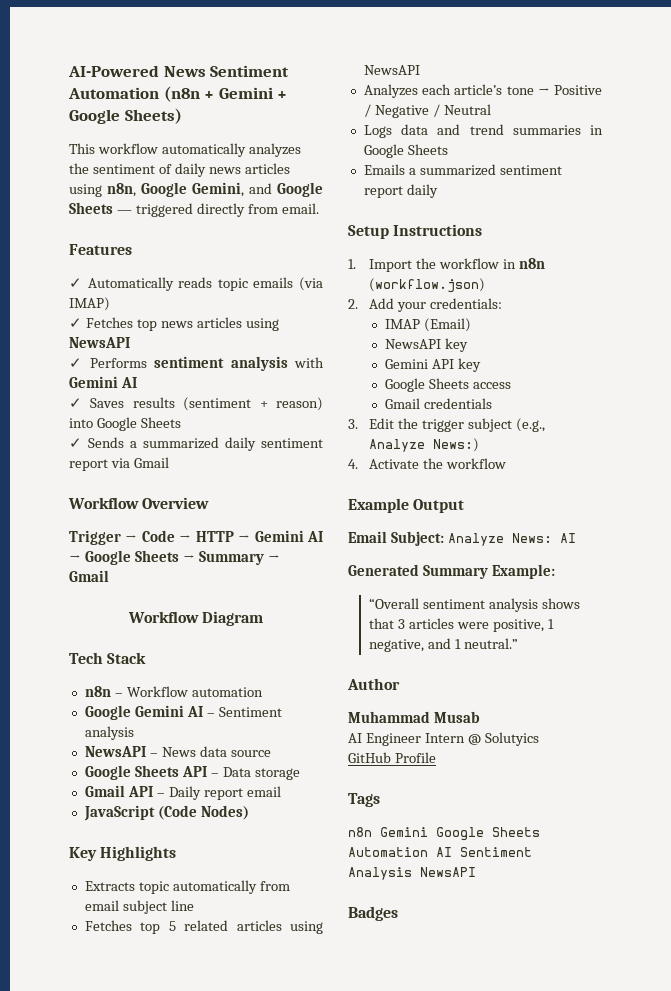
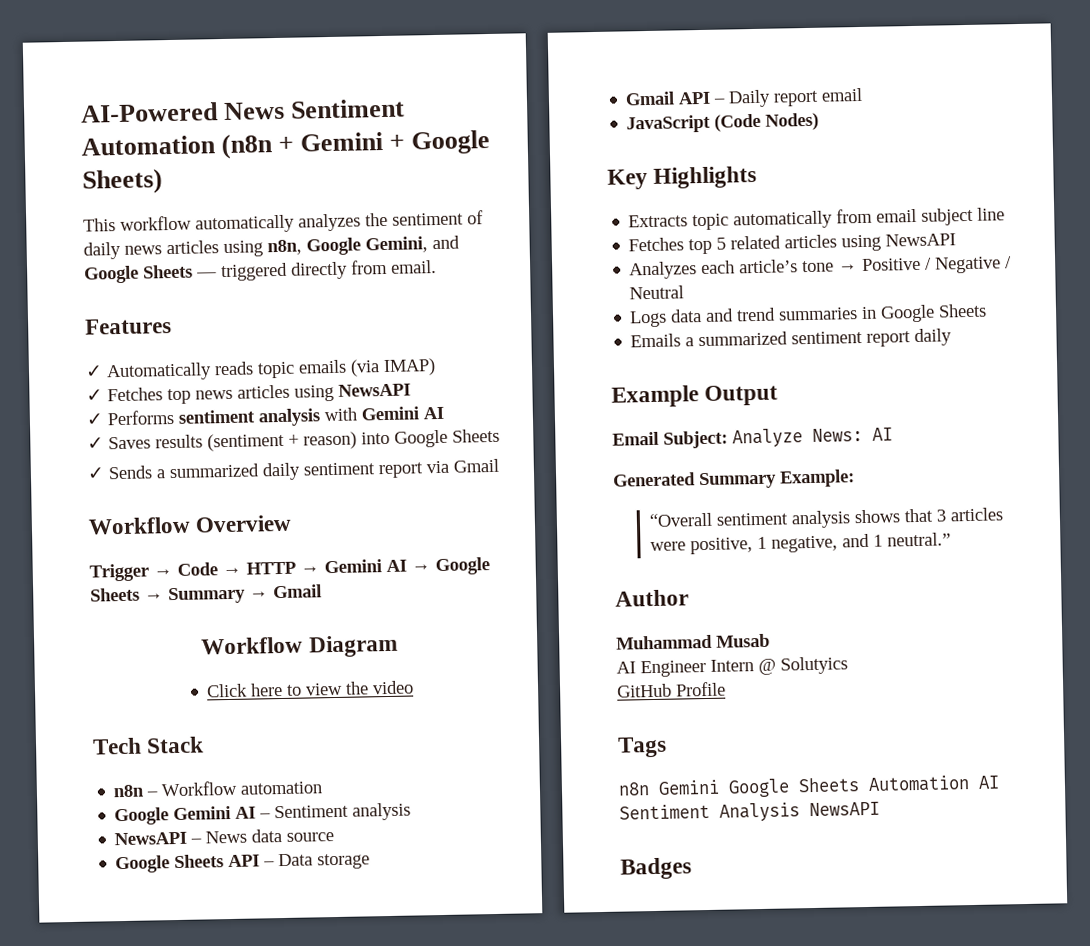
+ Click here to view the video
- Setup Instructions
- 1. Import the workflow in n8n (workflow.json)
- 2. Add your credentials:
- IMAP (Email)
- NewsAPI key
- Gemini API key
- Google Sheets access
- Gmail credentials
- 3. Edit the trigger subject (e.g., Analyze News:)
- 4. Activate the workflow

